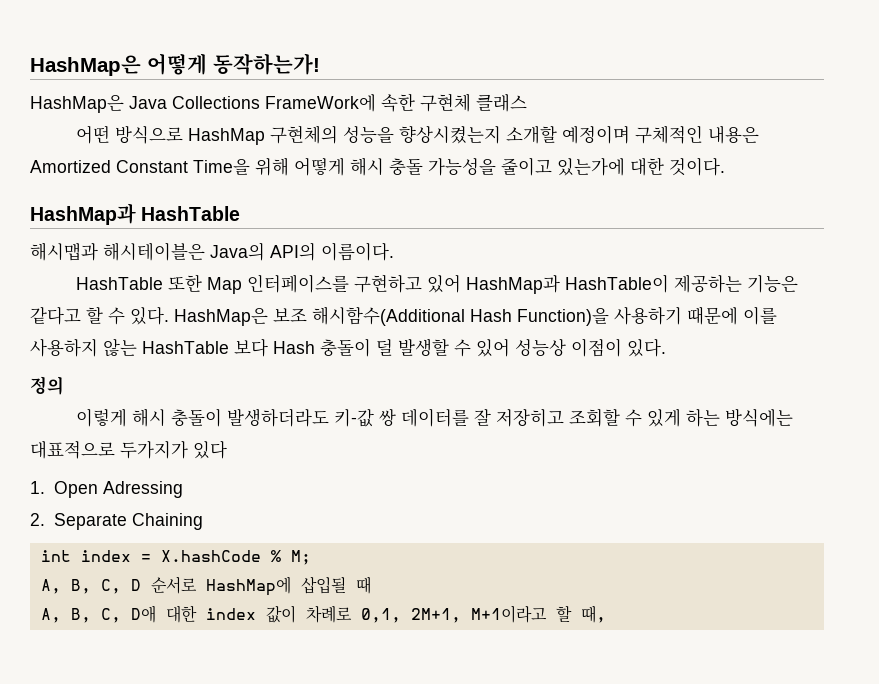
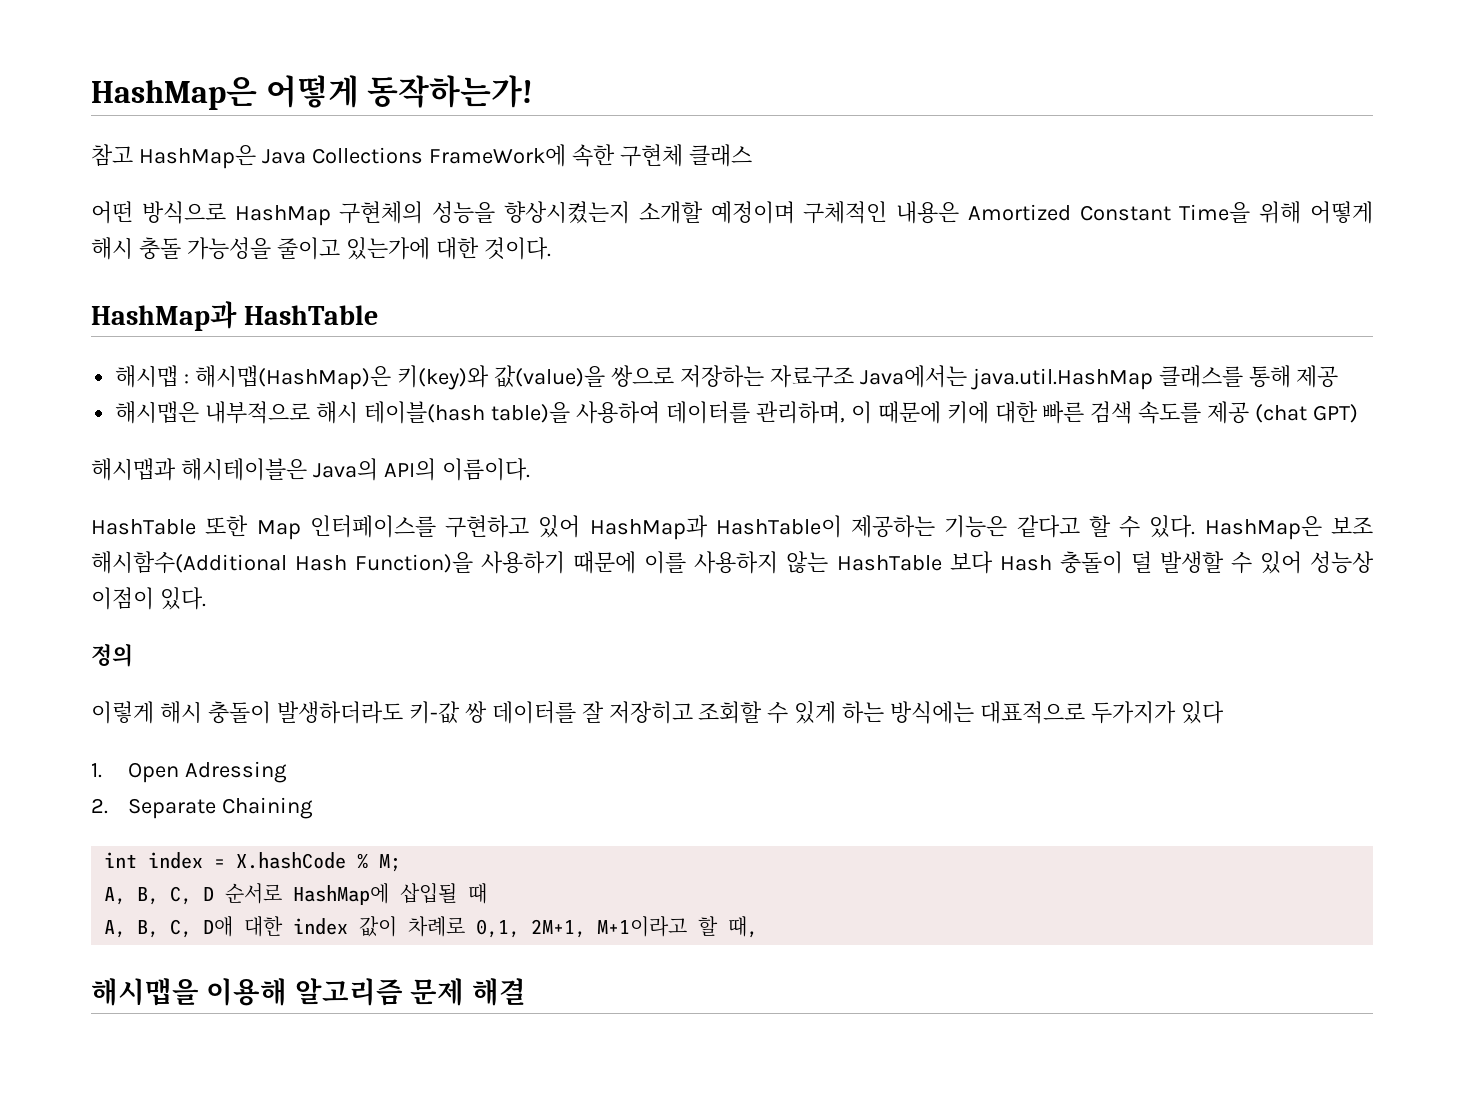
- HashMap은 Java Collections FrameWork에 속한 구현체 클래스
+ 참고 HashMap은 Java Collections FrameWork에 속한 구현체 클래스
+ 해시맵 : 해시맵(HashMap)은 키(key)와 값(value)을 쌍으로 저장하는 자료구조 Java에서는 java.util.HashMap 클래스를 통해 제공
+ 해시맵은 내부적으로 해시 테이블(hash table)을 사용하여 데이터를 관리하며, 이 때문에 키에 대한 빠른 검색 속도를 제공 (chat GPT)
+ 해시맵을 이용해 알고리즘 문제 해결

